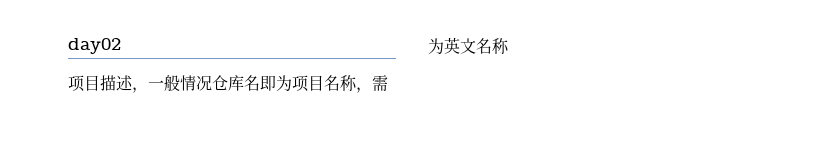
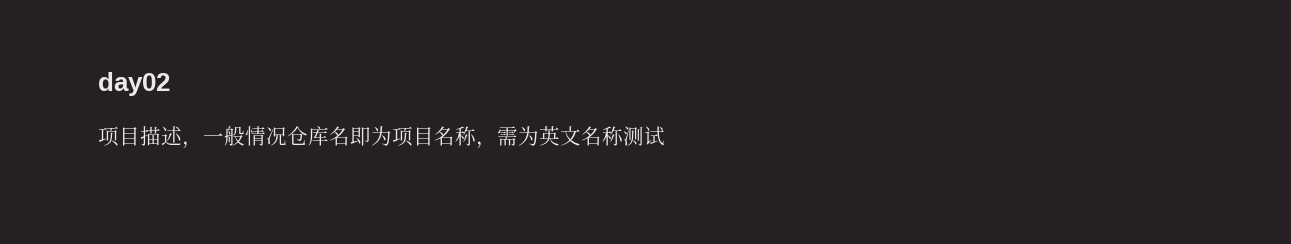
- 项目描述，一般情况仓库名即为项目名称，需为英文名称
+ 项目描述，一般情况仓库名即为项目名称，需为英文名称测试

